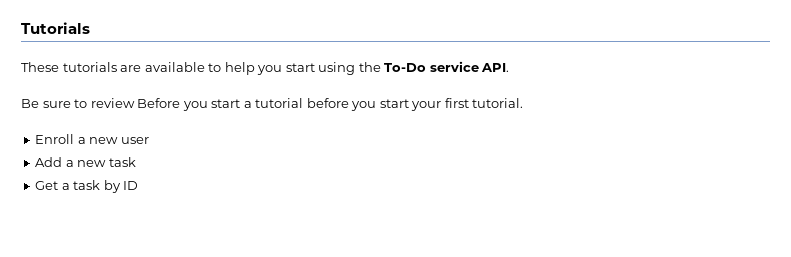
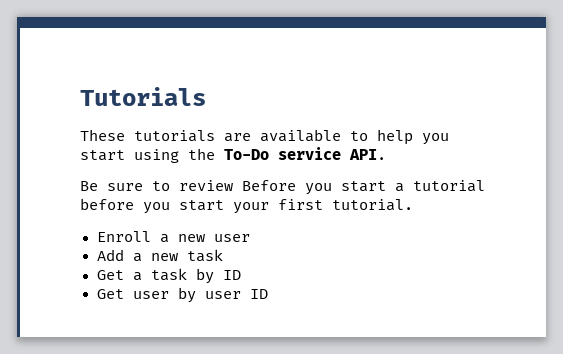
+ Get user by user ID

